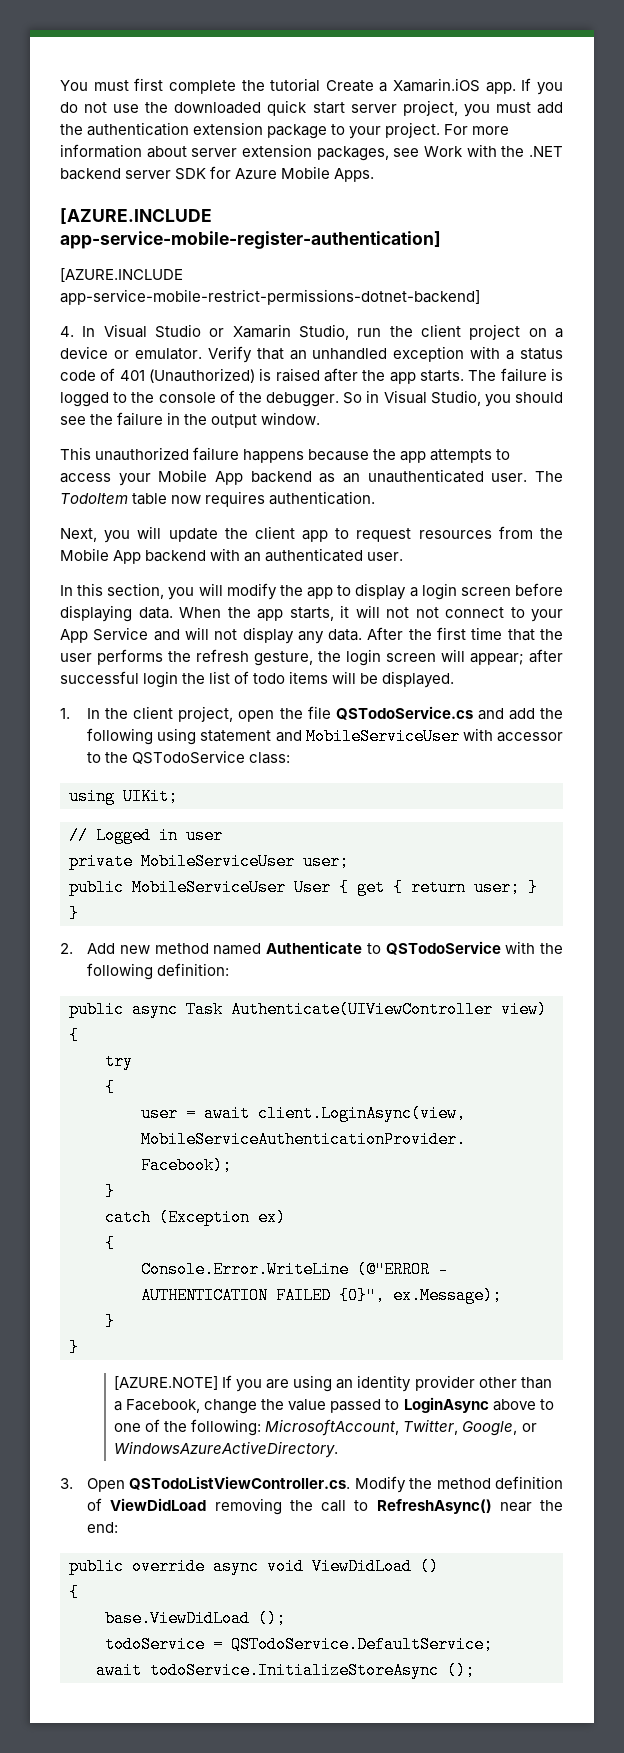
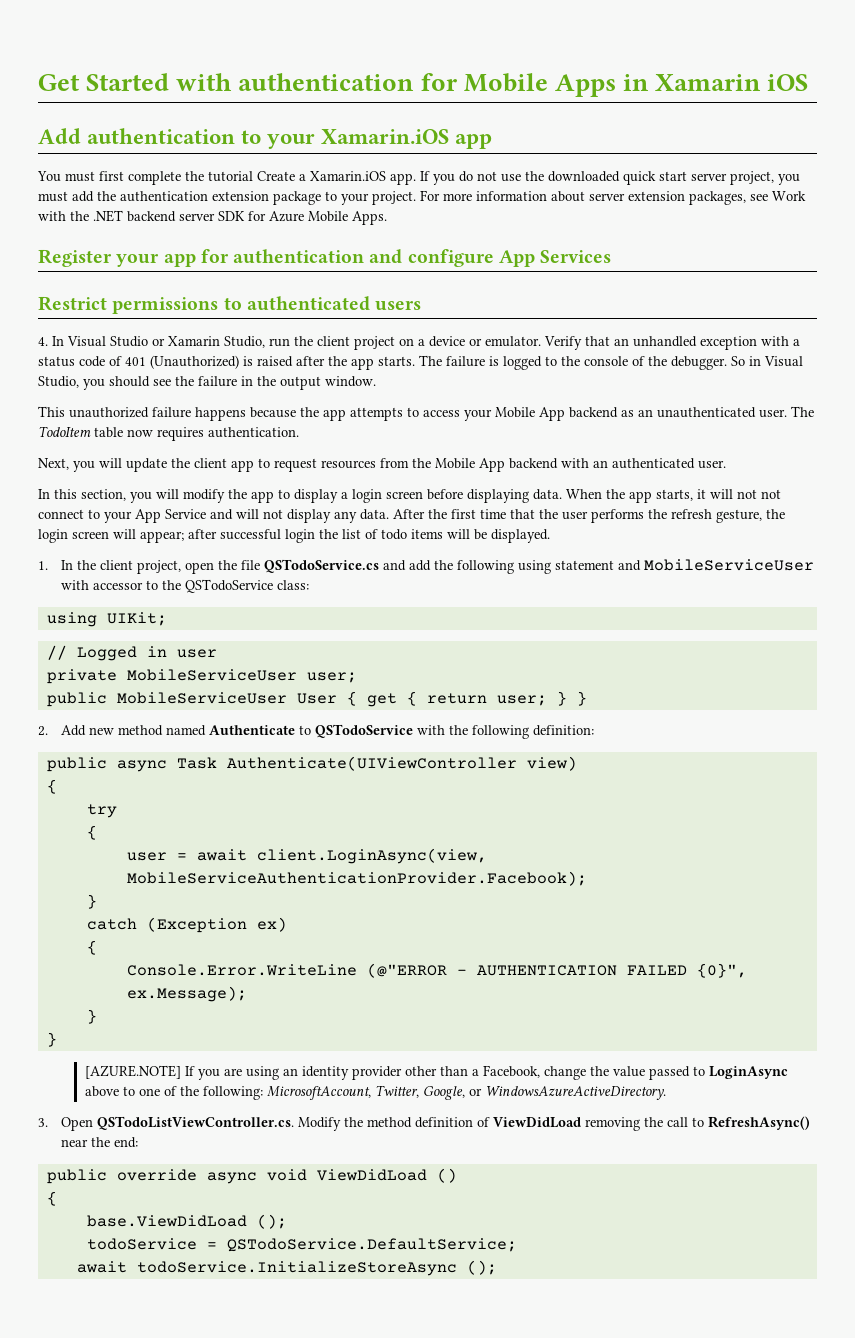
+ Get Started with authentication for Mobile Apps in Xamarin iOS
+ Add authentication to your Xamarin.iOS app
- [AZURE.INCLUDE app-service-mobile-register-authentication]
- [AZURE.INCLUDE app-service-mobile-restrict-permissions-dotnet-backend]
+ Register your app for authentication and configure App Services
+ Restrict permissions to authenticated users

